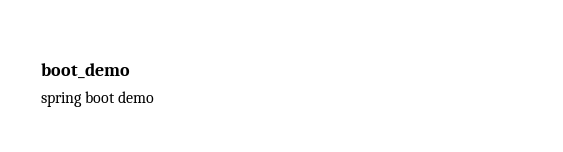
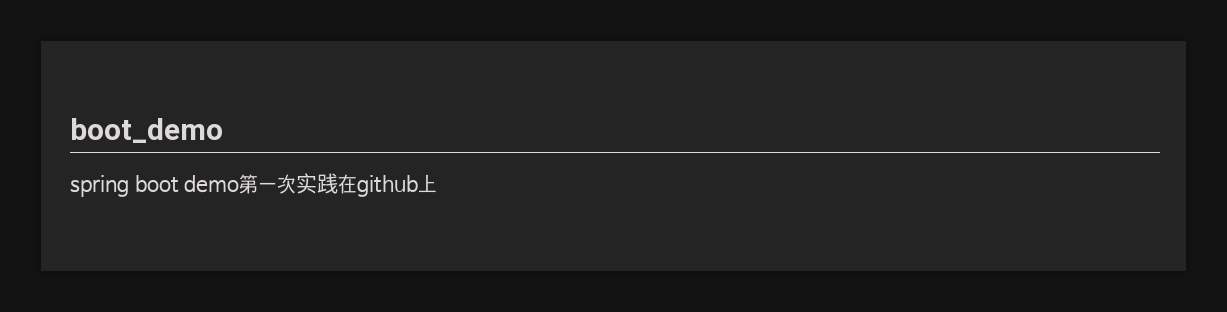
- spring boot demo
+ spring boot demo第一次实践在github上

